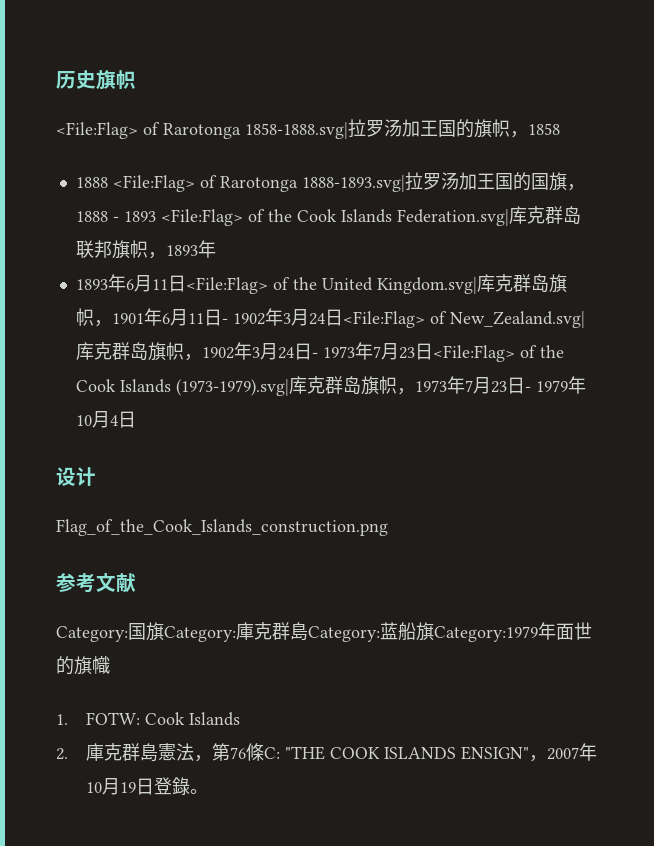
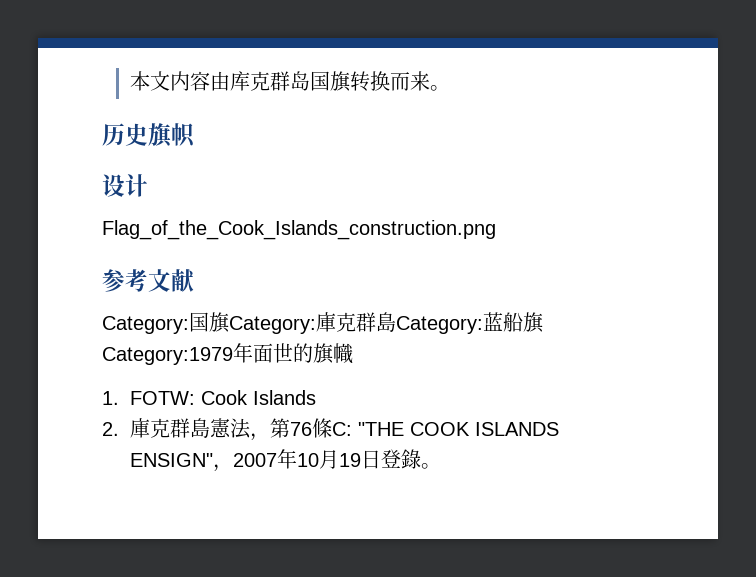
+ 本文内容由库克群岛国旗转换而来。
  历史旗帜
- <File:Flag> of Rarotonga 1858-1888.svg|拉罗汤加王国的旗帜，1858
- 1888 <File:Flag> of Rarotonga 1888-1893.svg|拉罗汤加王国的国旗，1888 - 1893 <File:Flag> of the Cook Islands Federation.svg|库克群岛联邦旗帜，1893年
- 1893年6月11日<File:Flag> of the United Kingdom.svg|库克群岛旗帜，1901年6月11日- 1902年3月24日<File:Flag> of New_Zealand.svg|库克群岛旗帜，1902年3月24日- 1973年7月23日<File:Flag> of the Cook Islands (1973-1979).svg|库克群岛旗帜，1973年7月23日- 1979年10月4日

